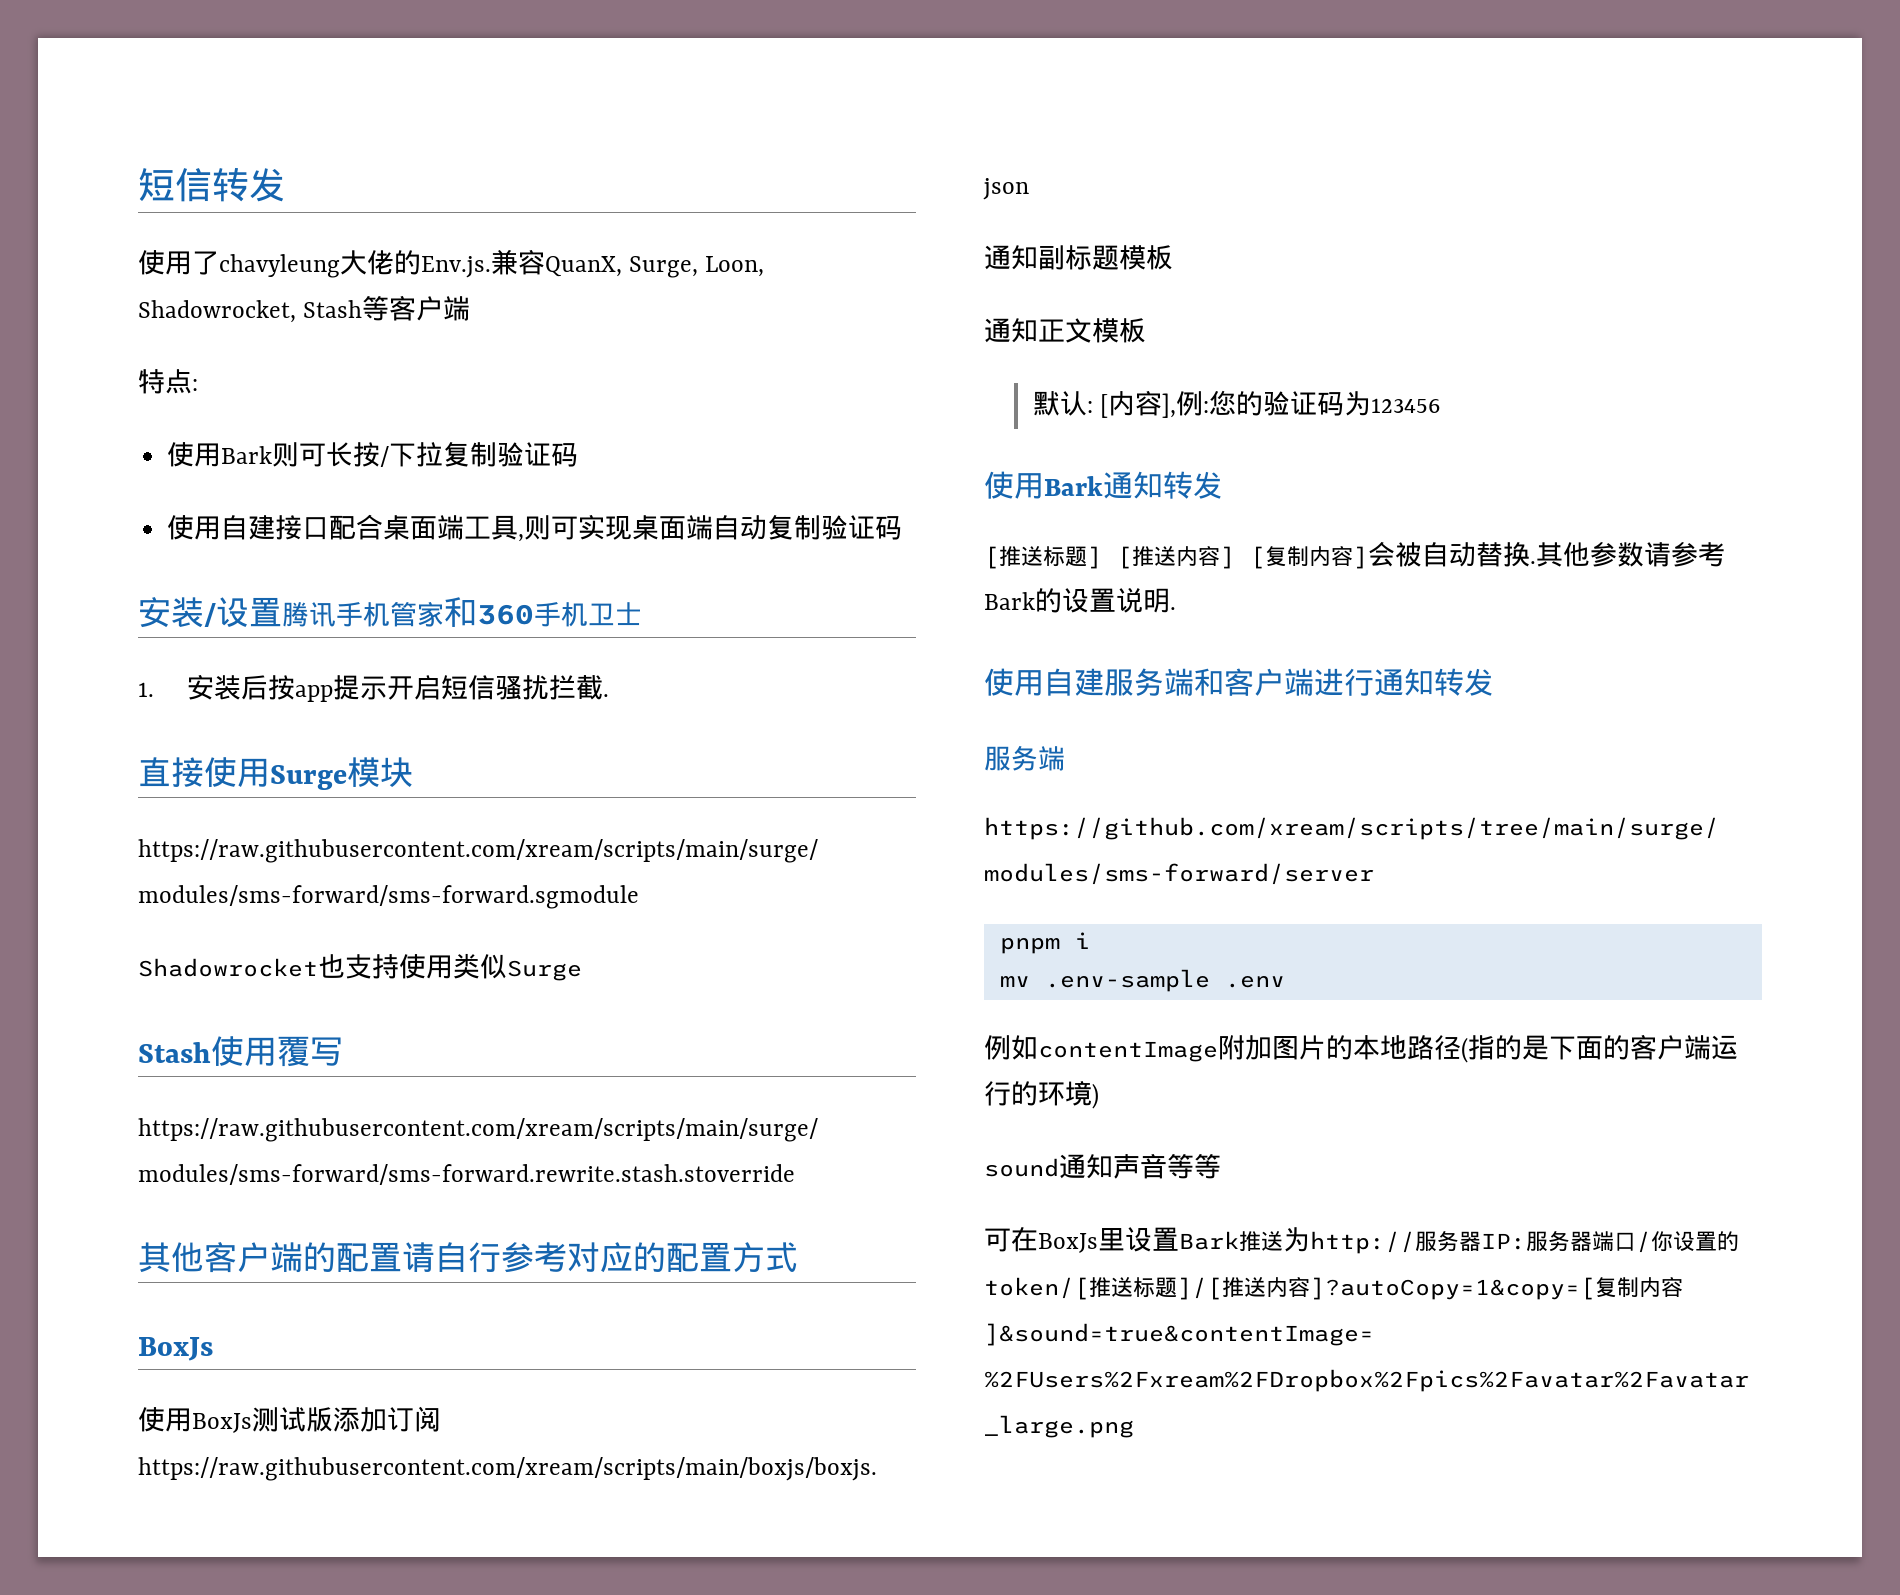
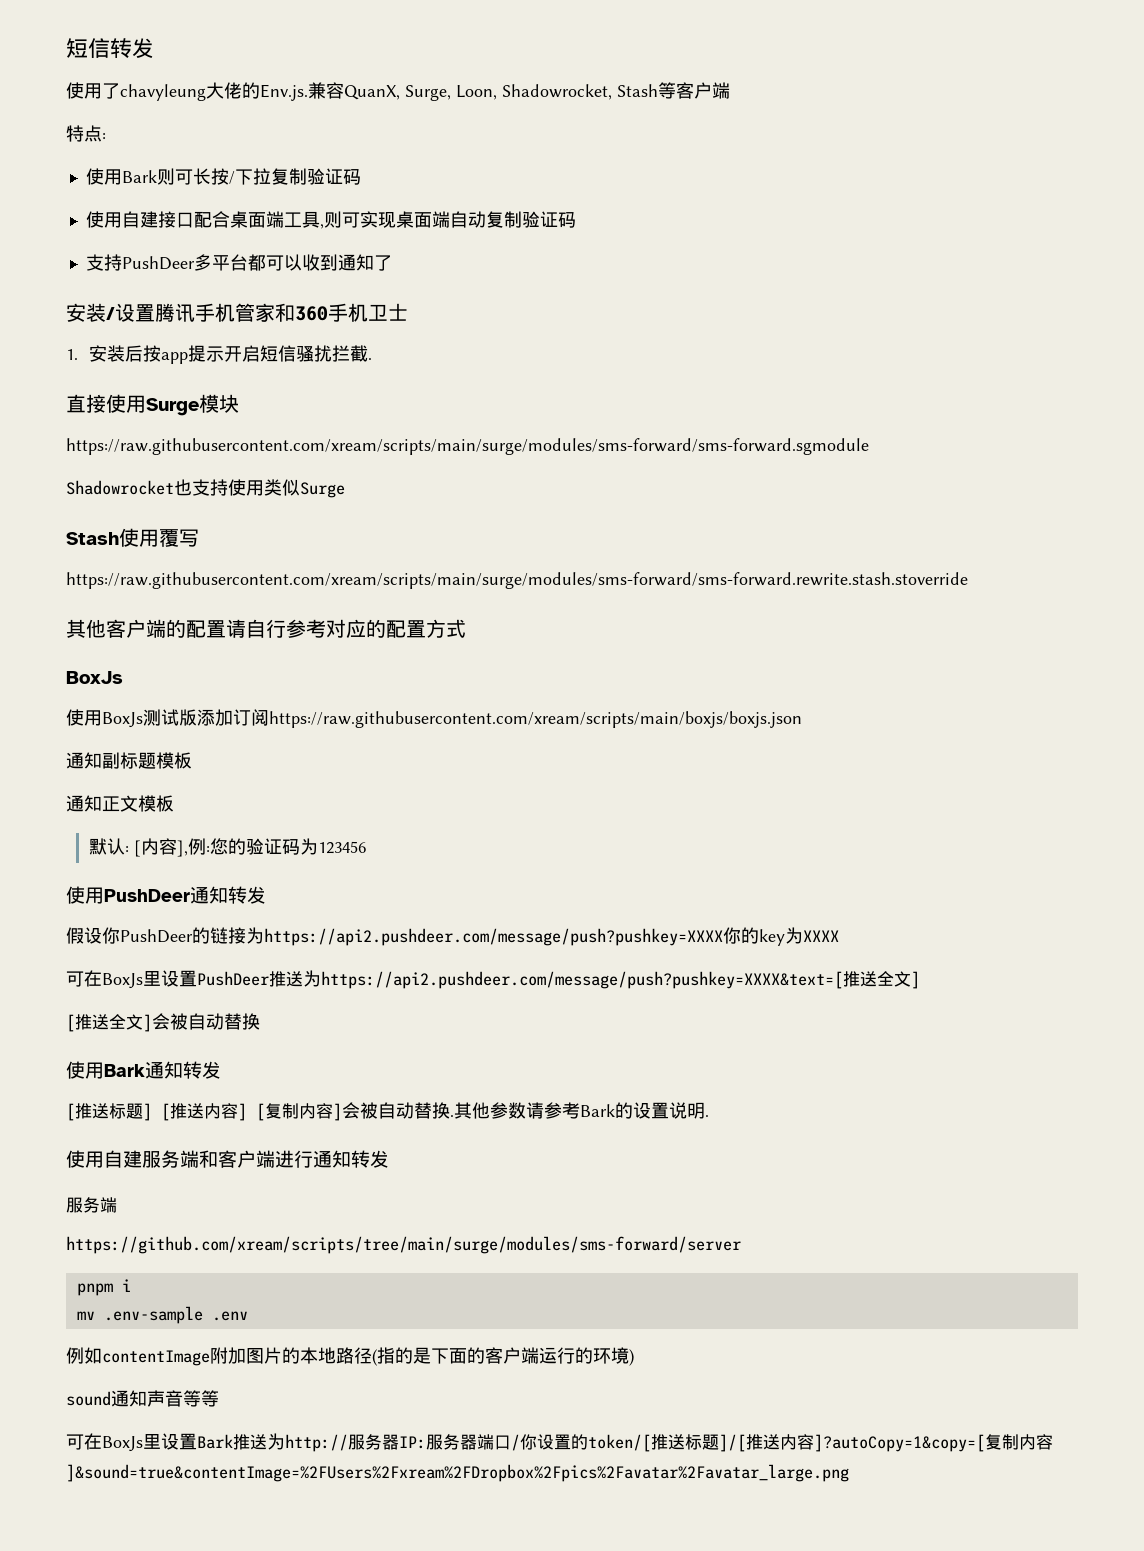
+ 支持PushDeer多平台都可以收到通知了
+ 使用PushDeer通知转发
+ 假设你PushDeer的链接为https://api2.pushdeer.com/message/push?pushkey=XXXX你的key为XXXX
+ 可在BoxJs里设置PushDeer推送为https://api2.pushdeer.com/message/push?pushkey=XXXX&text=[推送全文]
+ [推送全文]会被自动替换

